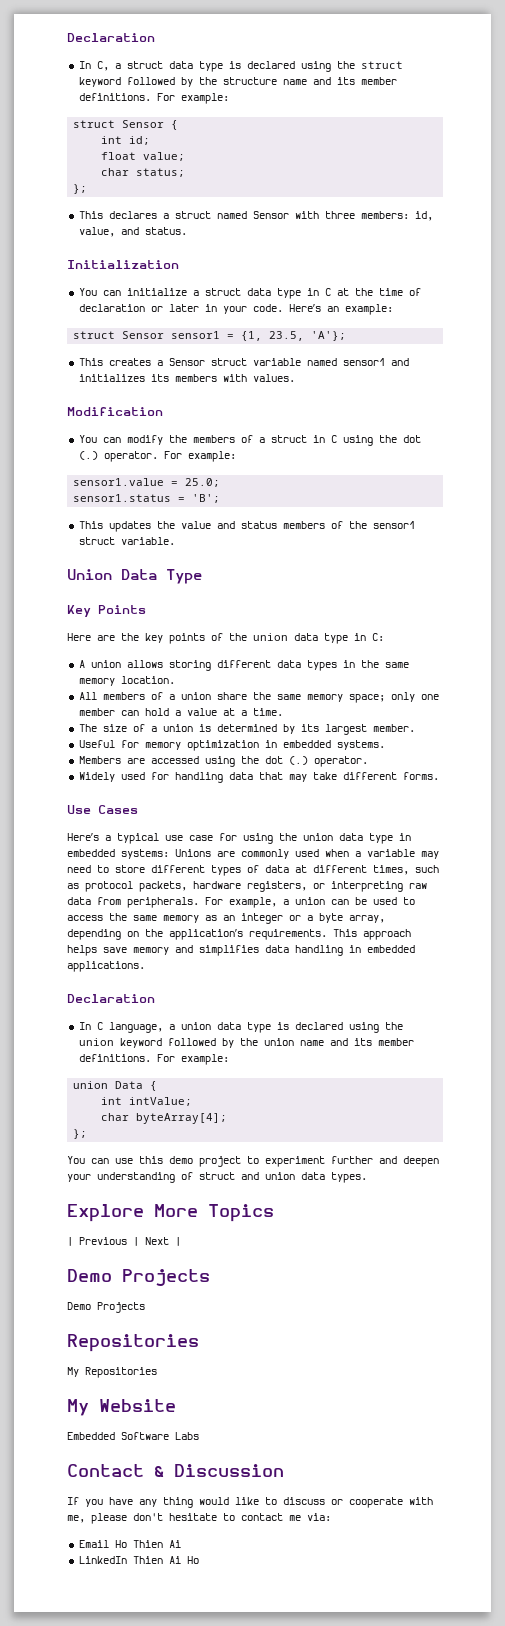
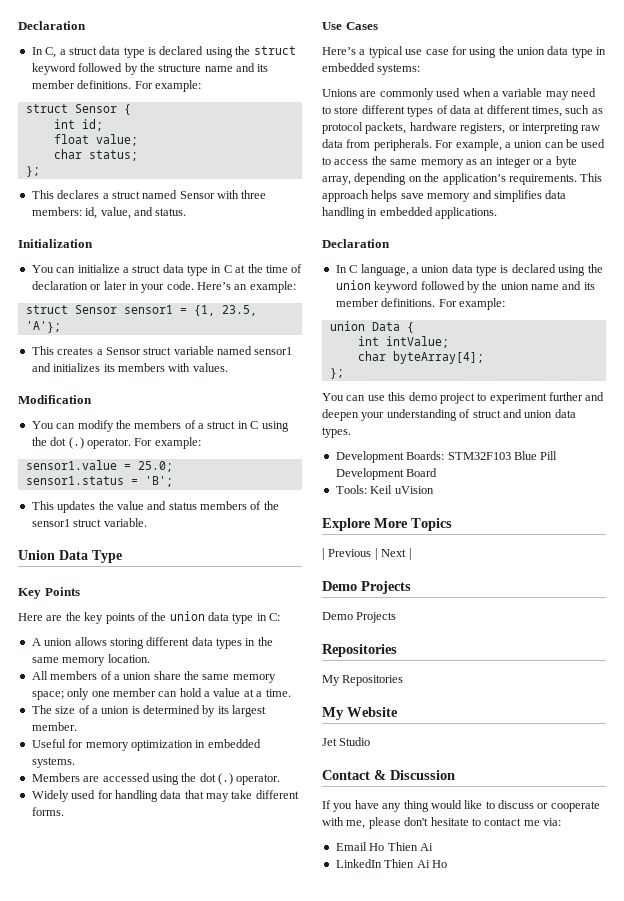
- Here’s a typical use case for using the union data type in embedded systems: Unions are commonly used when a variable may need to store different types of data at different times, such as protocol packets, hardware registers, or interpreting raw data from peripherals.
+ Here’s a typical use case for using the union data type in embedded systems:
+ Unions are commonly used when a variable may need to store different types of data at different times, such as protocol packets, hardware registers, or interpreting raw data from peripherals.
+ Development Boards: STM32F103 Blue Pill Development Board
+ Tools: Keil uVision
- Embedded Software Labs
+ Jet Studio

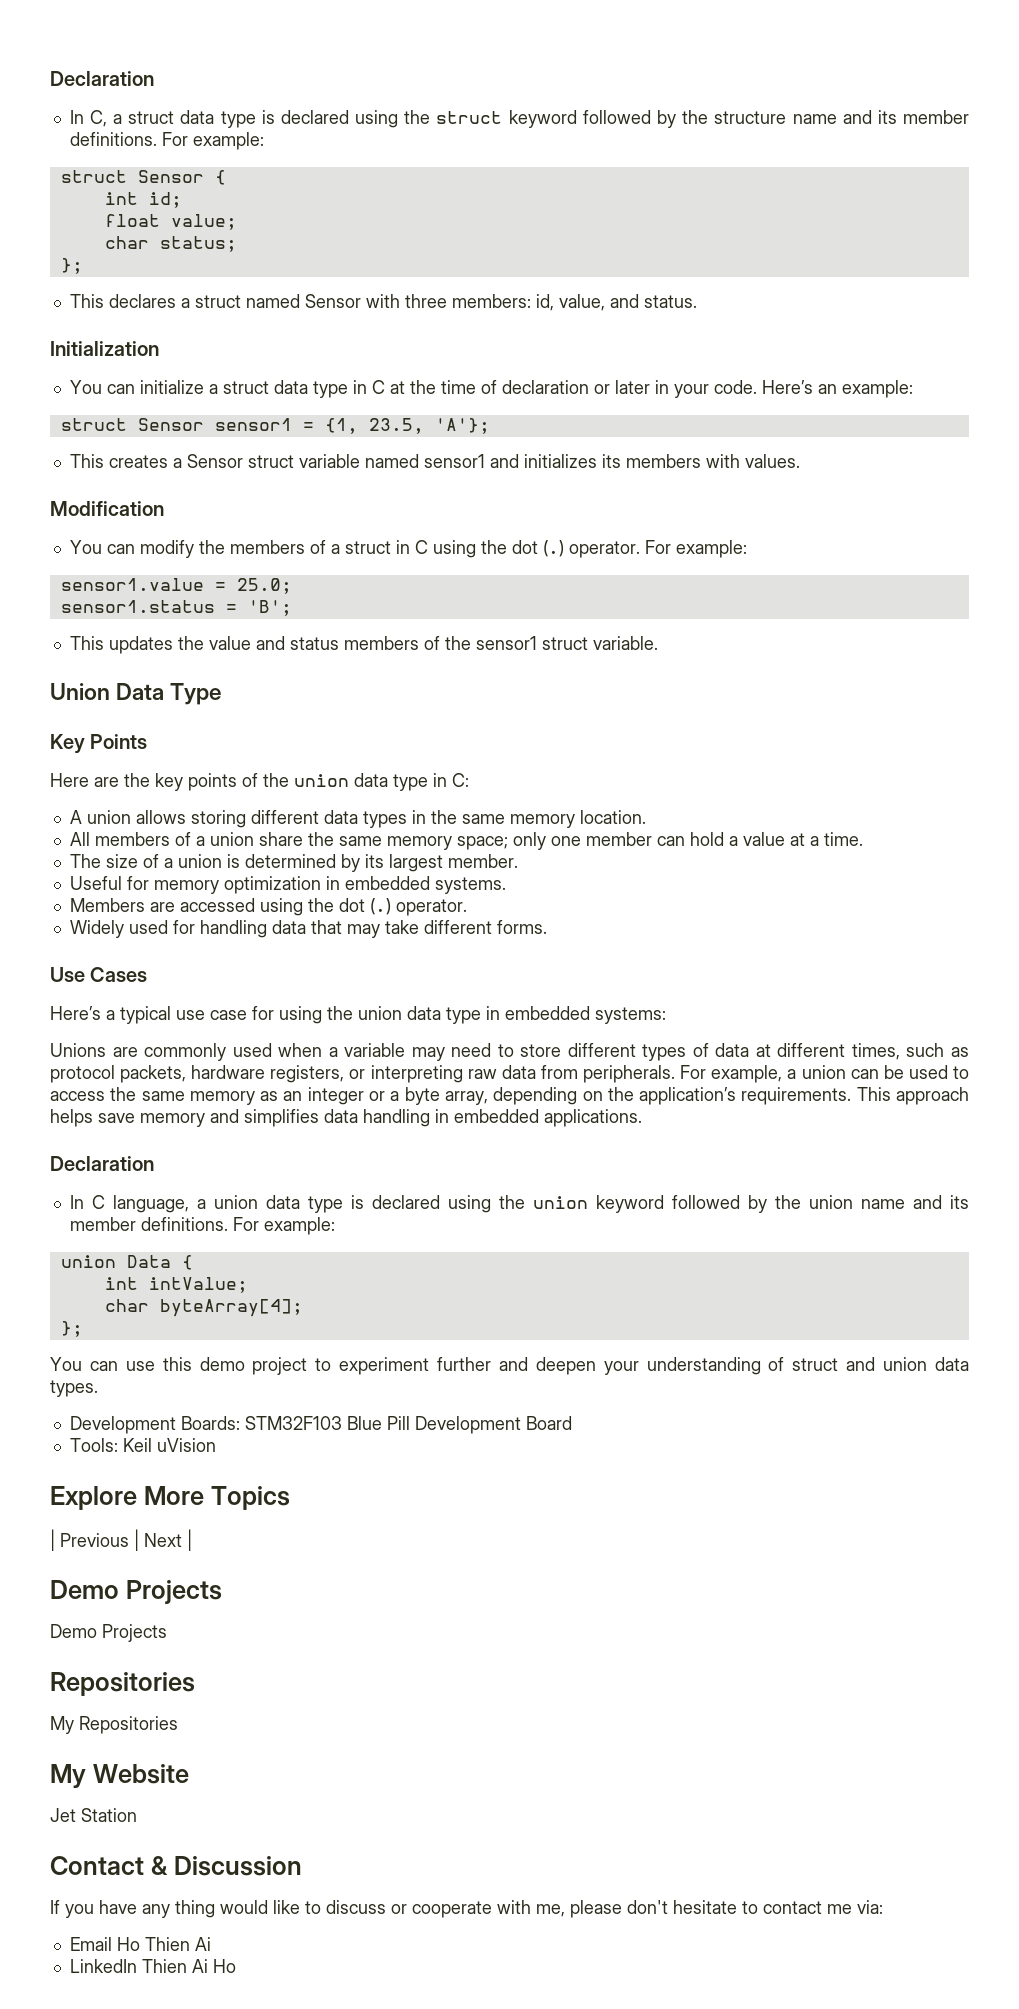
- Jet Studio
+ Jet Station

